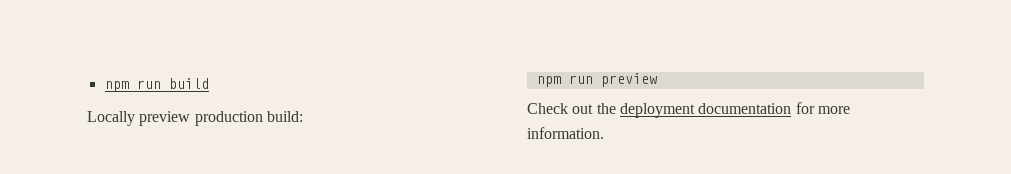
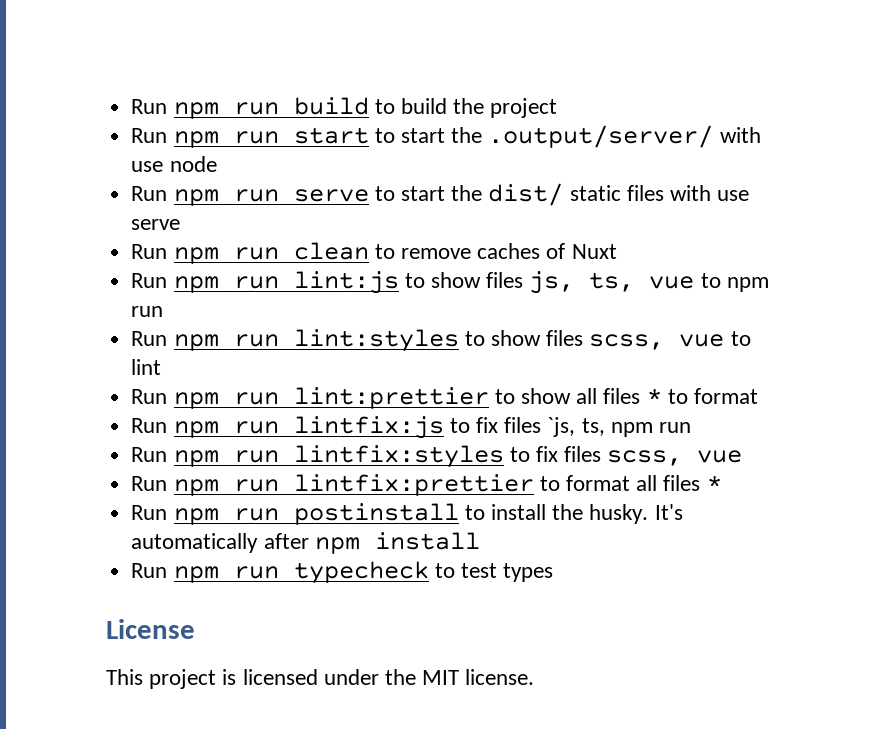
- npm run build
- Locally preview production build:
- npm run preview
- Check out the deployment documentation for more information.
+ Run npm run build to build the project
+ Run npm run start to start the .output/server/ with use node
+ Run npm run serve to start the dist/ static files with use serve
+ Run npm run clean to remove caches of Nuxt
+ Run npm run lint:js to show files js, ts, vue to npm run
+ Run npm run lint:styles to show files scss, vue to lint
+ Run npm run lint:prettier to show all files * to format
+ Run npm run lintfix:js to fix files `js, ts, npm run
+ Run npm run lintfix:styles to fix files scss, vue
+ Run npm run lintfix:prettier to format all files *
+ Run npm run postinstall to install the husky. It's automatically after npm install
+ Run npm run typecheck to test types
+ License
+ This project is licensed under the MIT license.

